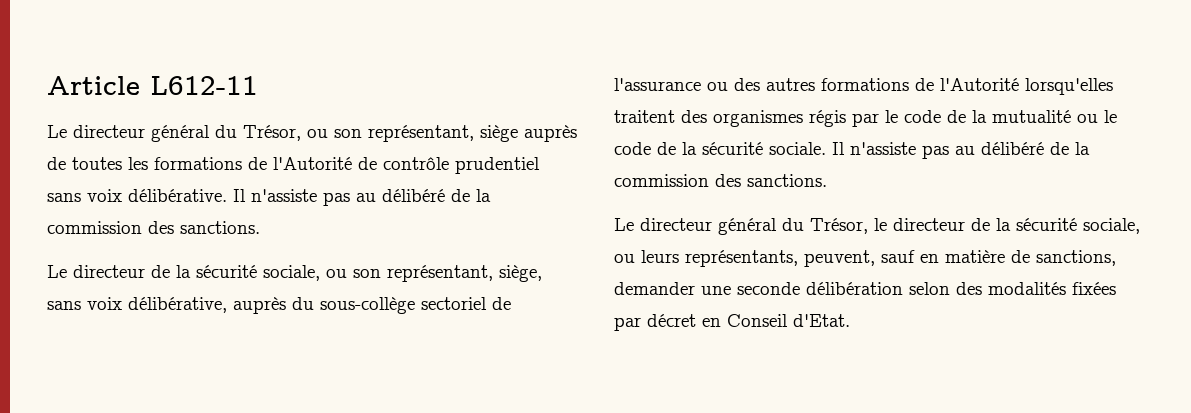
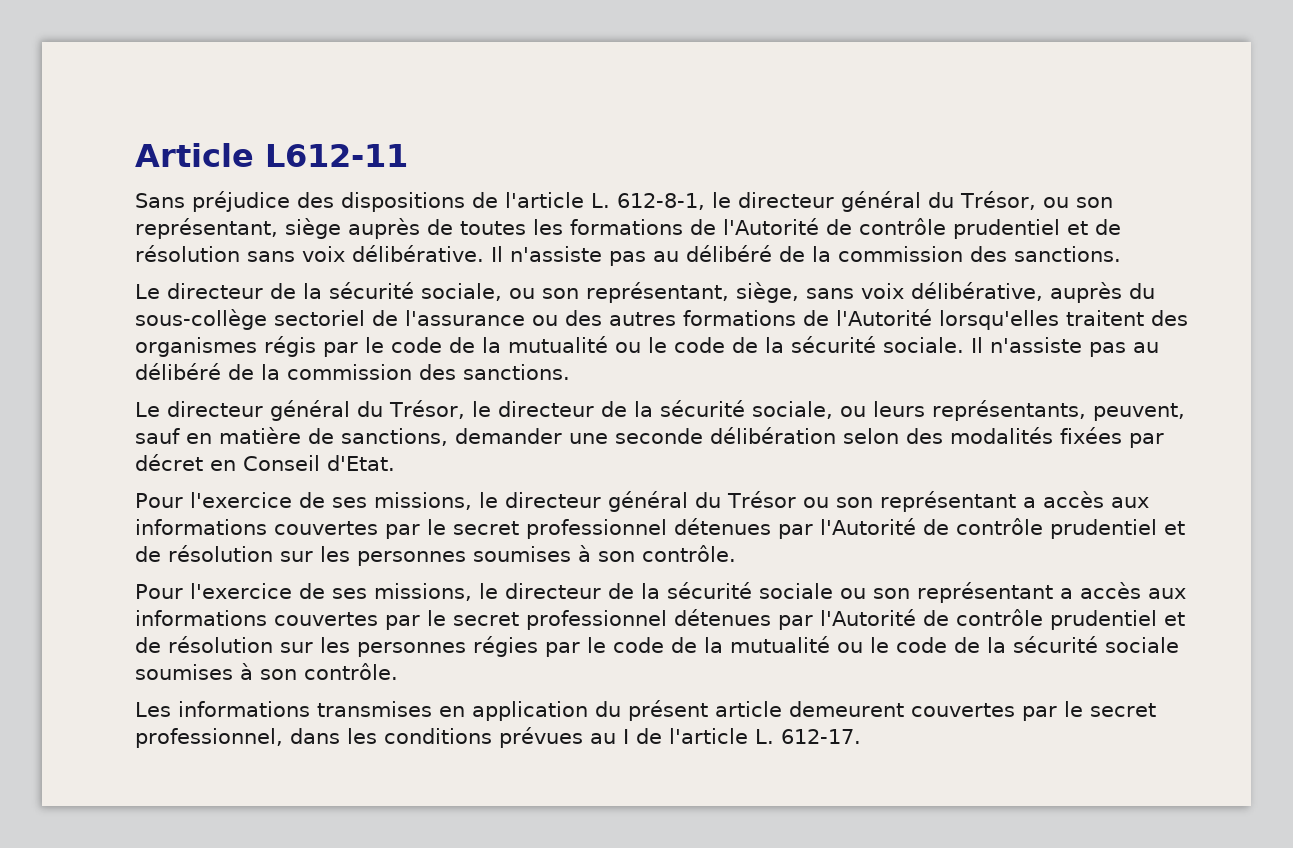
- Le directeur général du Trésor, ou son représentant, siège auprès de toutes les formations de l'Autorité de contrôle prudentiel sans voix délibérative.
+ Sans préjudice des dispositions de l'article L. 612-8-1, le directeur général du Trésor, ou son représentant, siège auprès de toutes les formations de l'Autorité de contrôle prudentiel et de résolution sans voix délibérative.
+ Pour l'exercice de ses missions, le directeur général du Trésor ou son représentant a accès aux informations couvertes par le secret professionnel détenues par l'Autorité de contrôle prudentiel et de résolution sur les personnes soumises à son contrôle.
+ Pour l'exercice de ses missions, le directeur de la sécurité sociale ou son représentant a accès aux informations couvertes par le secret professionnel détenues par l'Autorité de contrôle prudentiel et de résolution sur les personnes régies par le code de la mutualité ou le code de la sécurité sociale soumises à son contrôle.
+ Les informations transmises en application du présent article demeurent couvertes par le secret professionnel, dans les conditions prévues au I de l'article L. 612-17.

